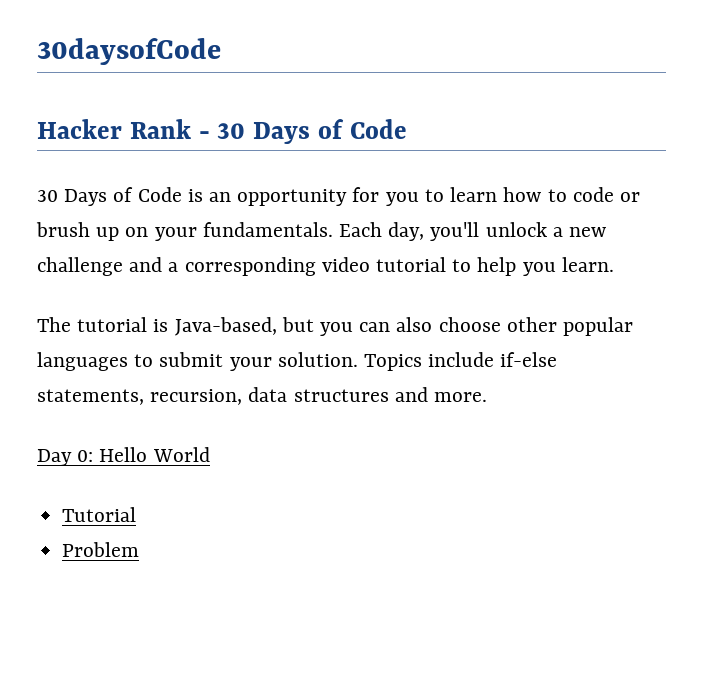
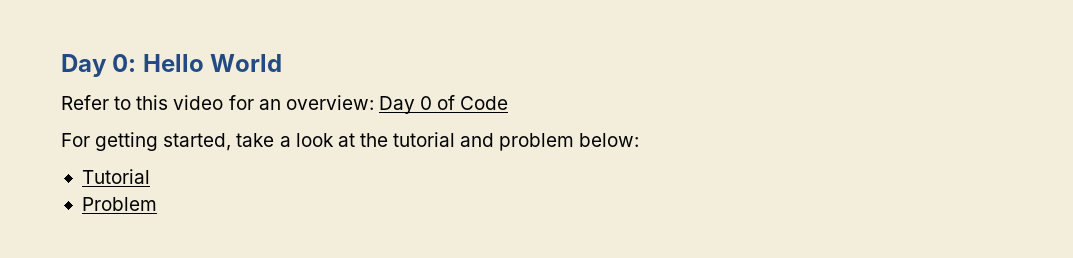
- 30daysofCode
- Hacker Rank - 30 Days of Code
- 30 Days of Code is an opportunity for you to learn how to code or brush up on your fundamentals. Each day, you'll unlock a new challenge and a corresponding video tutorial to help you learn.
- The tutorial is Java-based, but you can also choose other popular languages to submit your solution. Topics include if-else statements, recursion, data structures and more.
  Day 0: Hello World
+ Refer to this video for an overview: Day 0 of Code
+ For getting started, take a look at the tutorial and problem below:

